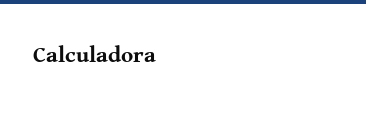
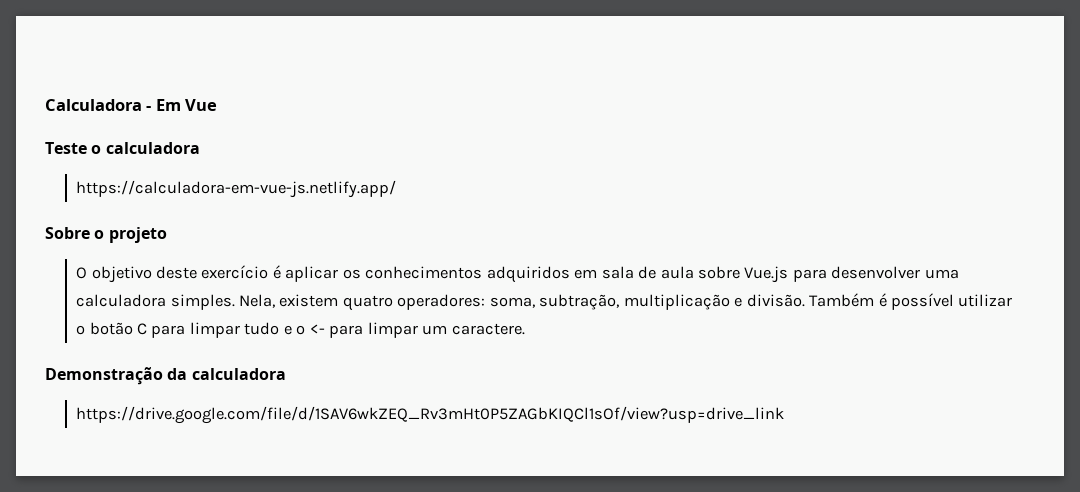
- Calculadora
+ Calculadora - Em Vue
+ Teste o calculadora
+ https://calculadora-em-vue-js.netlify.app/
+ Sobre o projeto
+ O objetivo deste exercício é aplicar os conhecimentos adquiridos em sala de aula sobre Vue.js para desenvolver uma calculadora simples. Nela, existem quatro operadores: soma, subtração, multiplicação e divisão. Também é possível utilizar o botão C para limpar tudo e o <- para limpar um caractere.
+ Demonstração da calculadora
+ https://drive.google.com/file/d/1SAV6wkZEQ_Rv3mHt0P5ZAGbKIQCl1sOf/view?usp=drive_link

